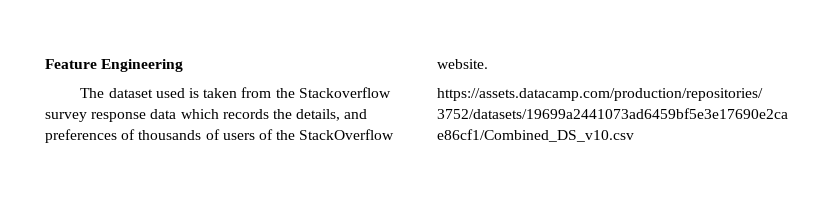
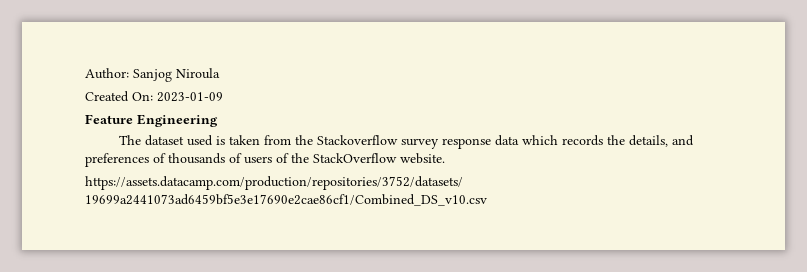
+ Author: Sanjog Niroula
+ Created On: 2023-01-09

